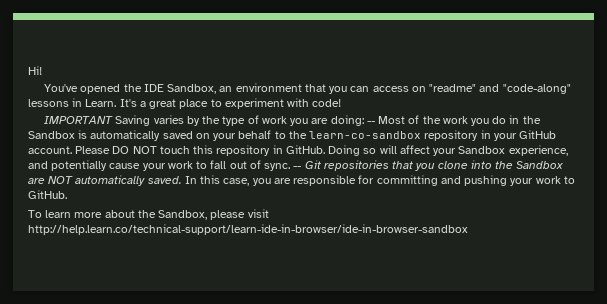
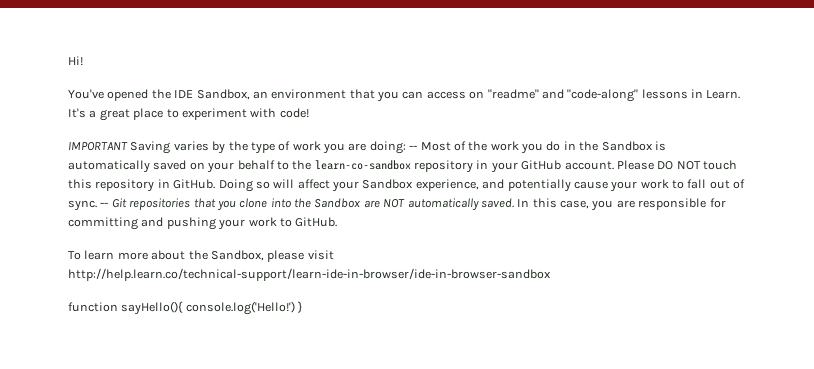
+ function sayHello(){ console.log('Hello!') }

